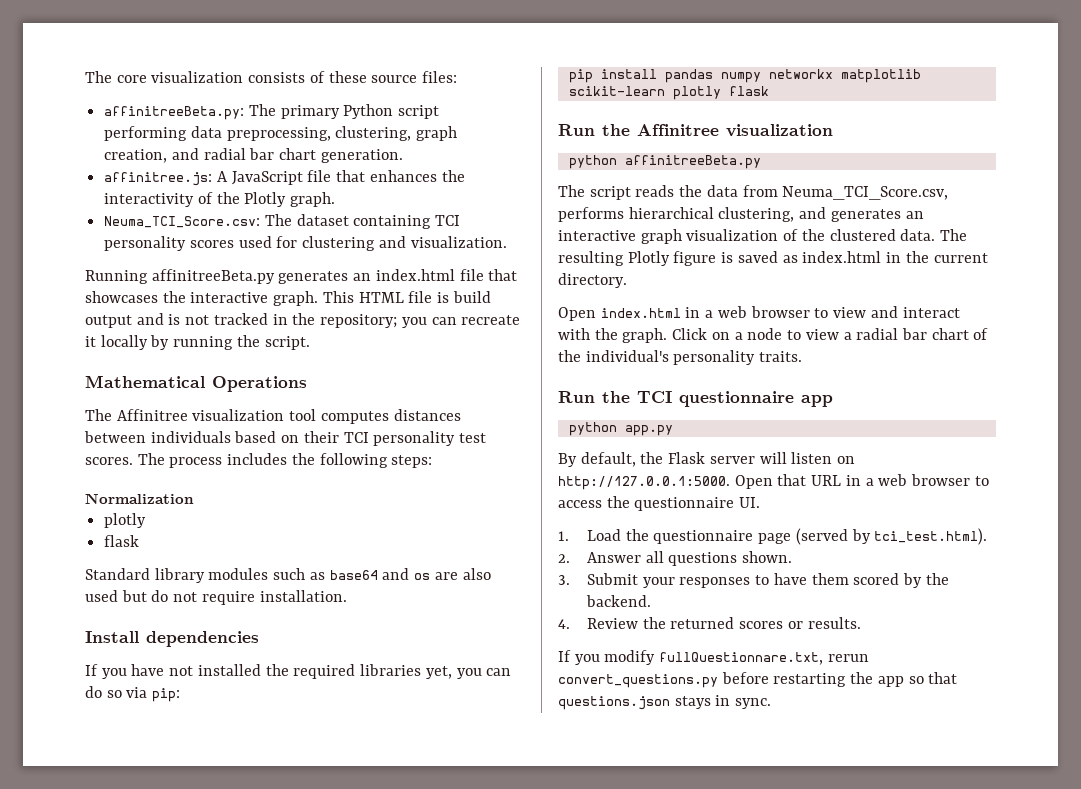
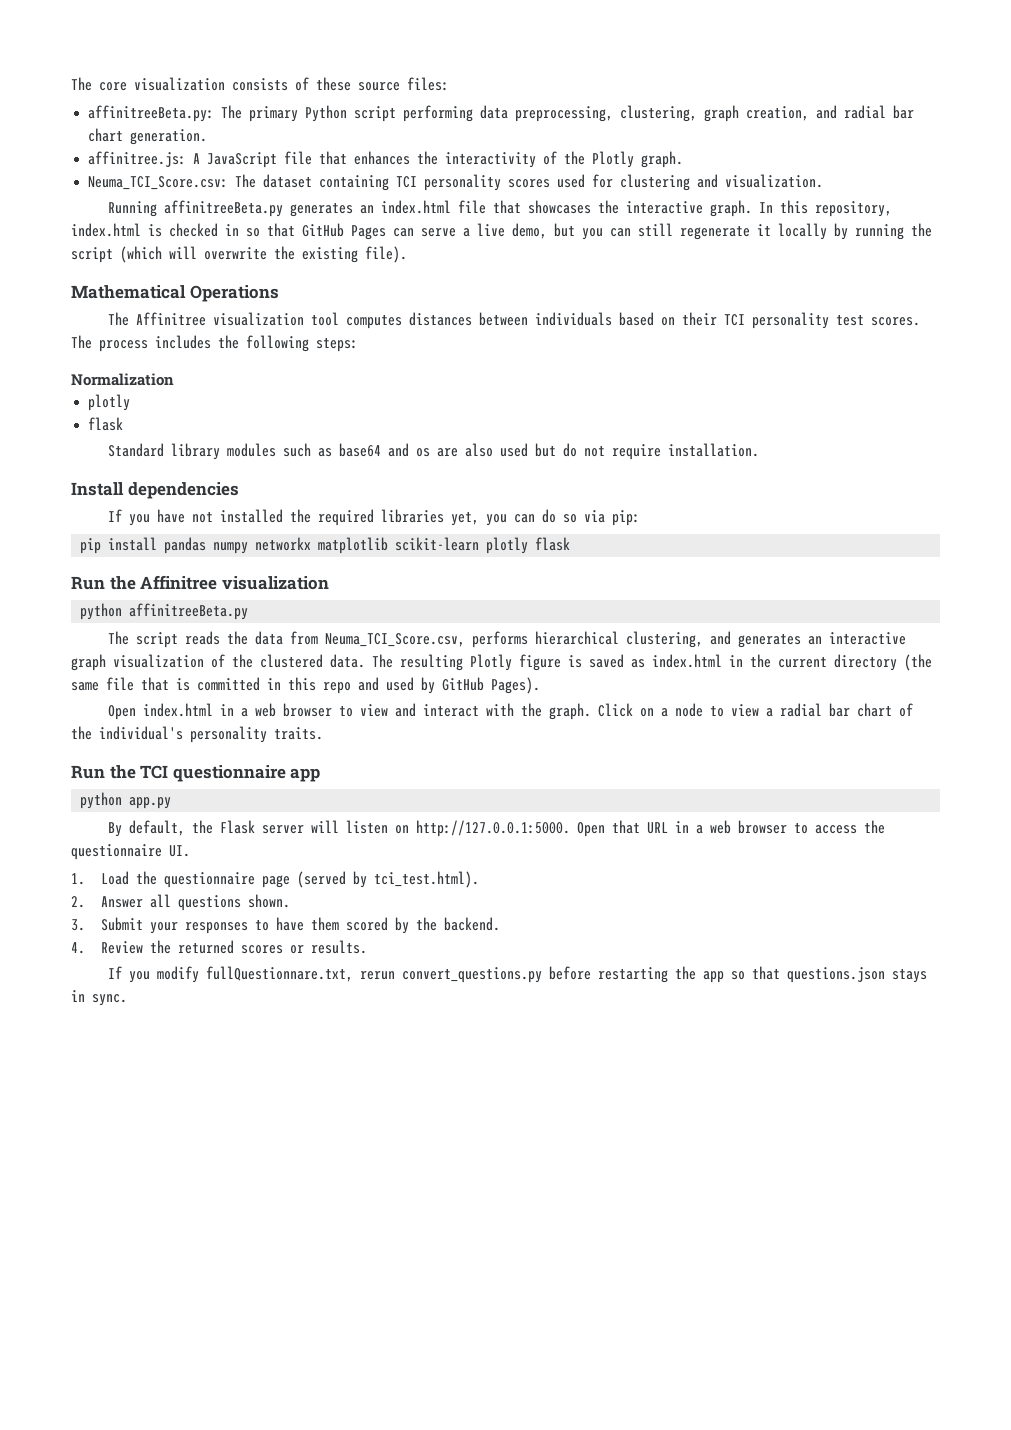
- This HTML file is build output and is not tracked in the repository; you can recreate it locally by running the script.
+ In this repository, index.html is checked in so that GitHub Pages can serve a live demo, but you can still regenerate it locally by running the script (which will overwrite the existing file).
- The resulting Plotly figure is saved as index.html in the current directory.
+ The resulting Plotly figure is saved as index.html in the current directory (the same file that is committed in this repo and used by GitHub Pages).

